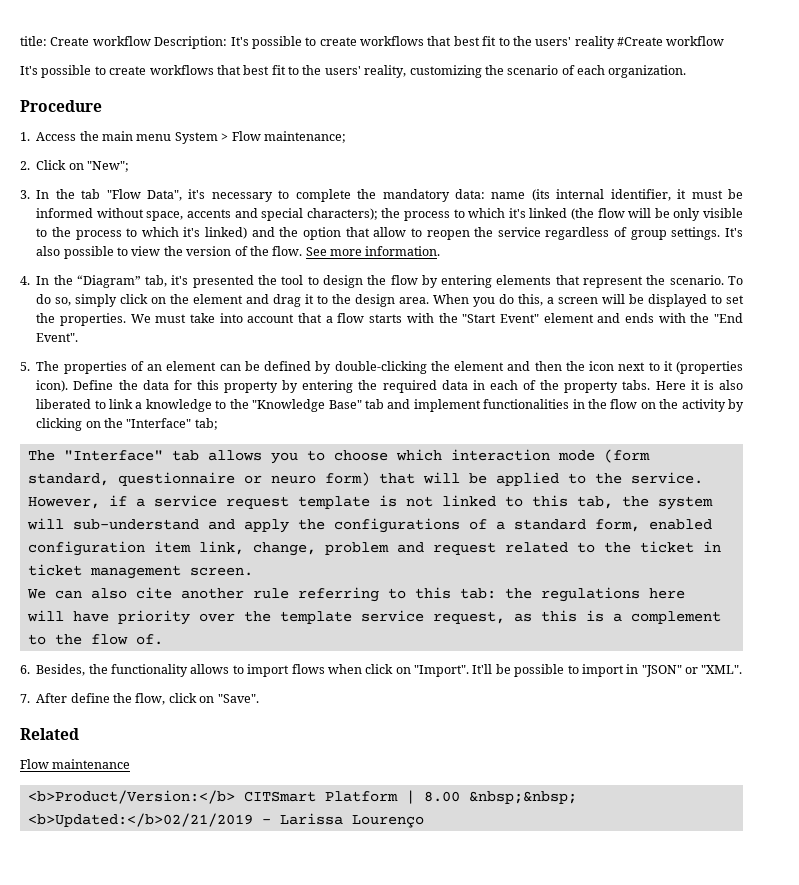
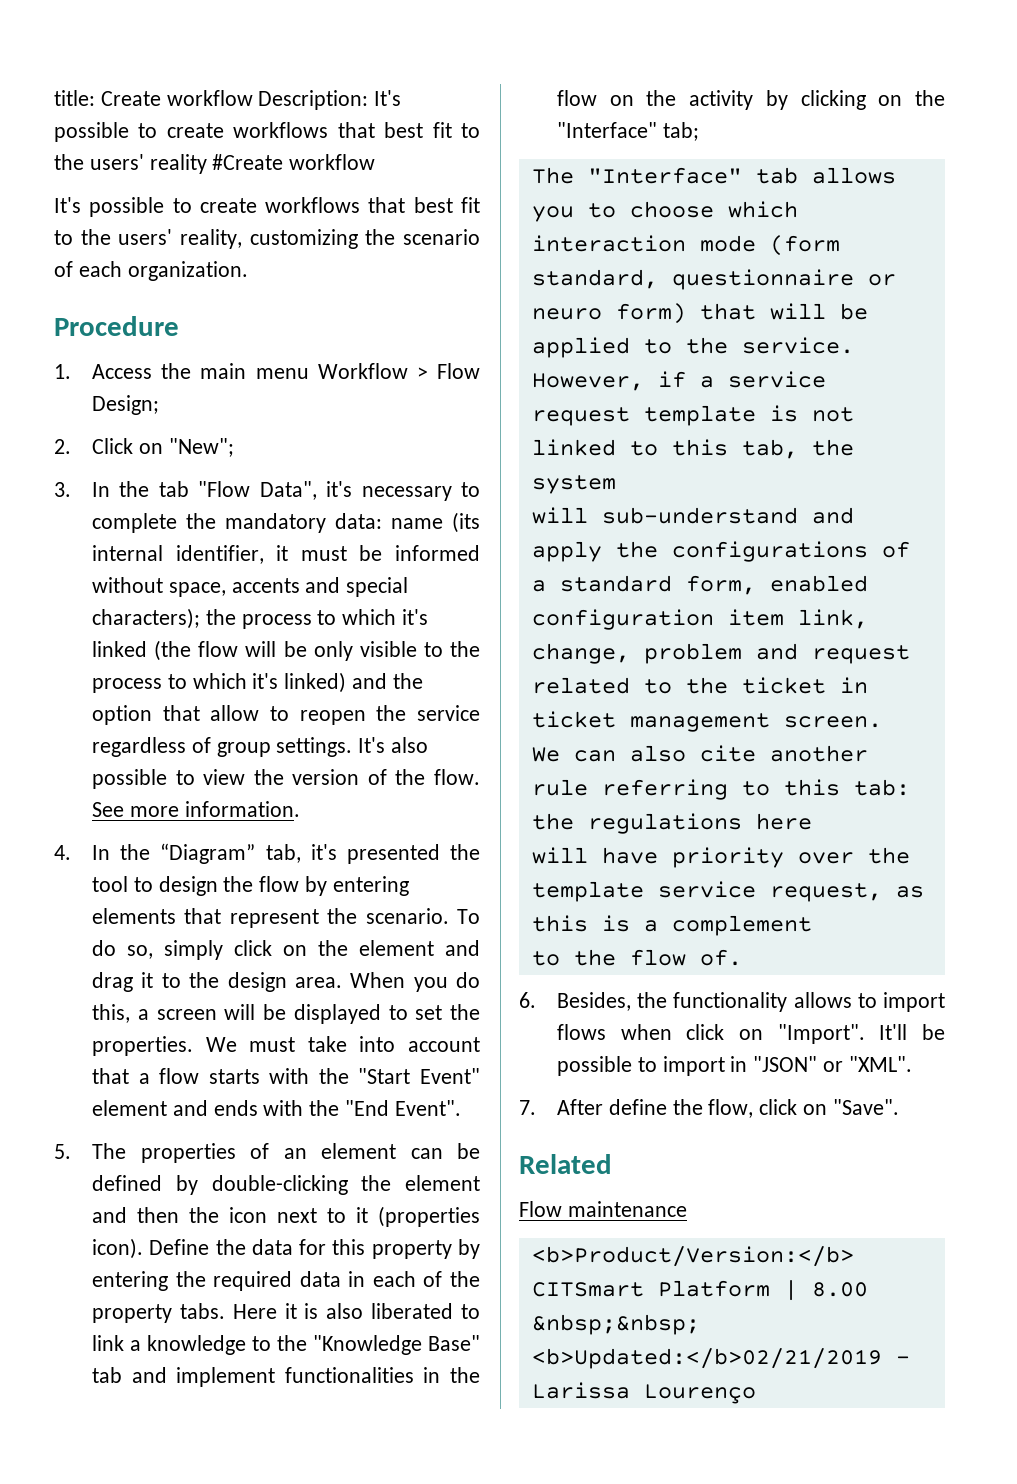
- 1. Access the main menu System > Flow maintenance;
+ 1. Access the main menu Workflow > Flow Design;

